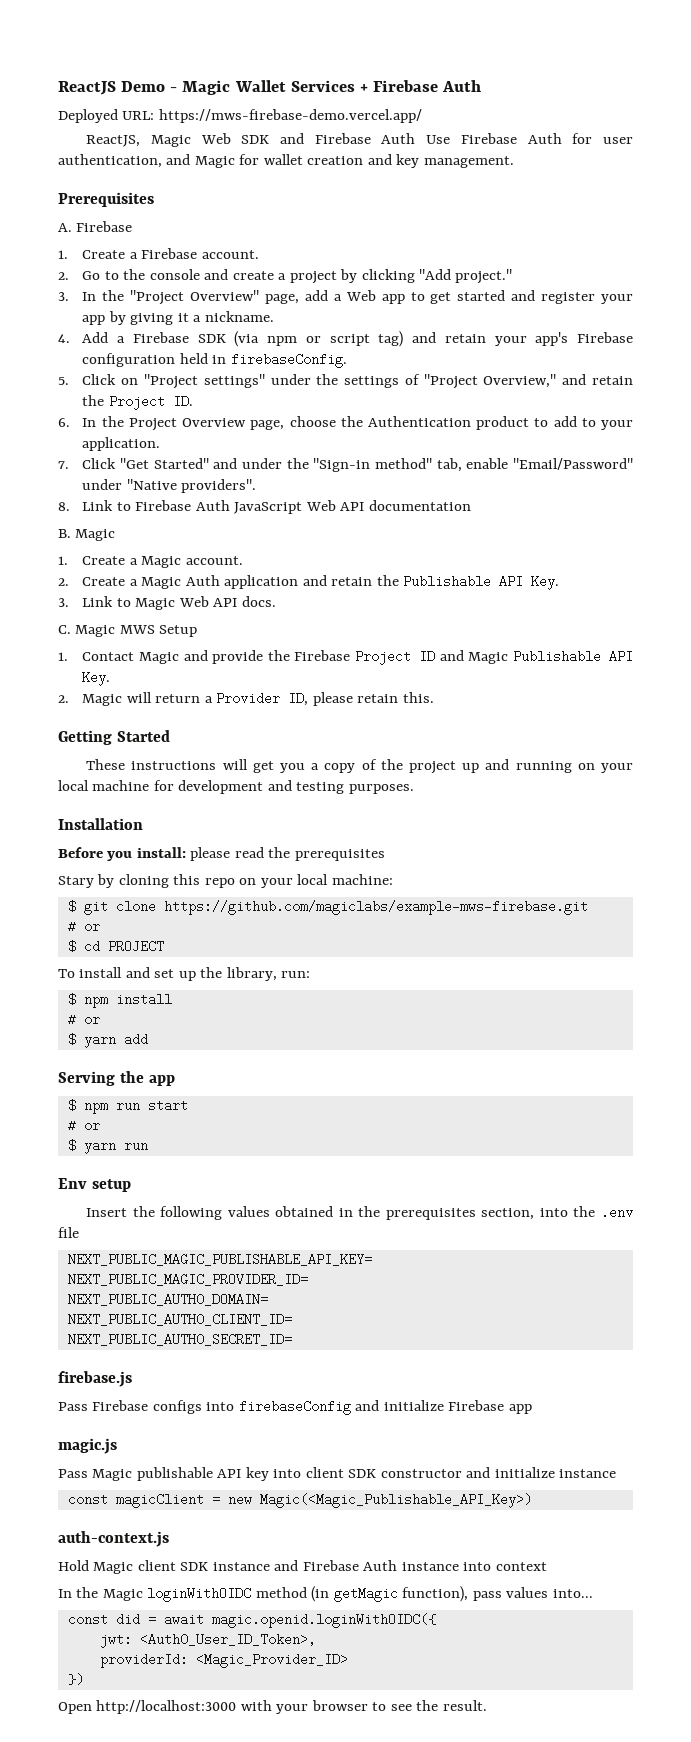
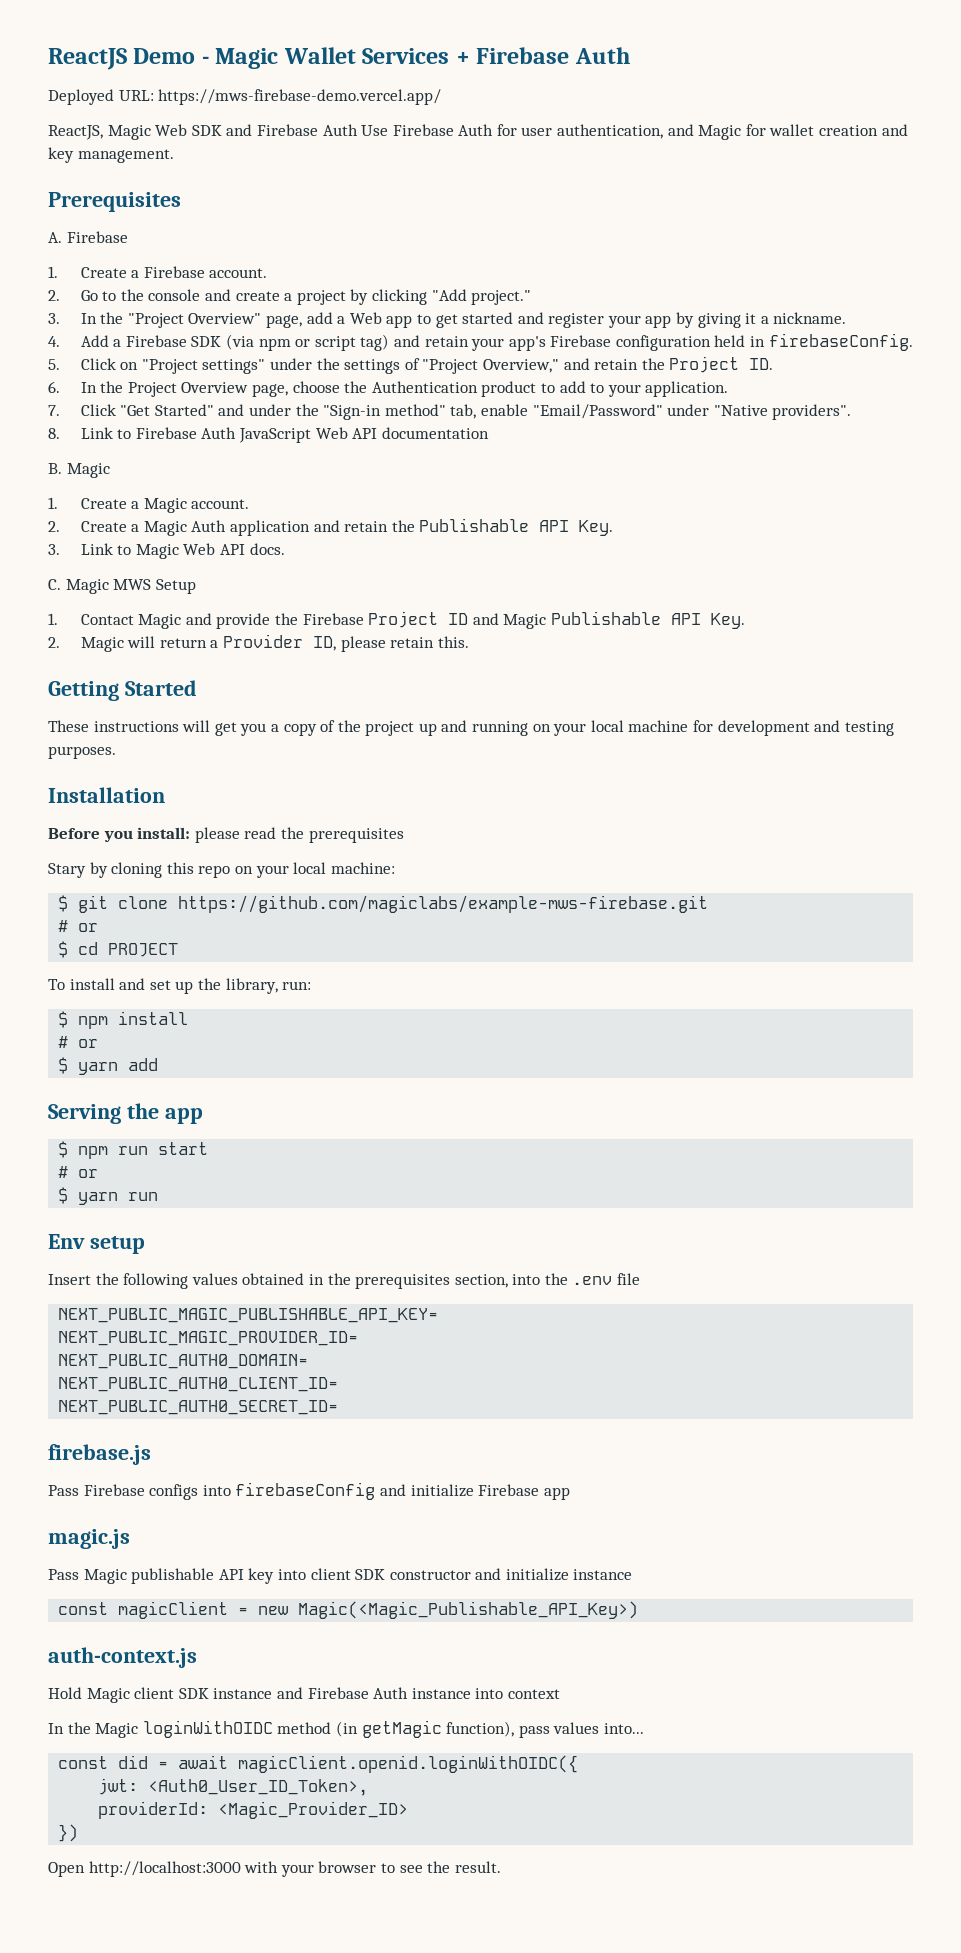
- const did = await magic.openid.loginWithOIDC({
+ const did = await magicClient.openid.loginWithOIDC({

